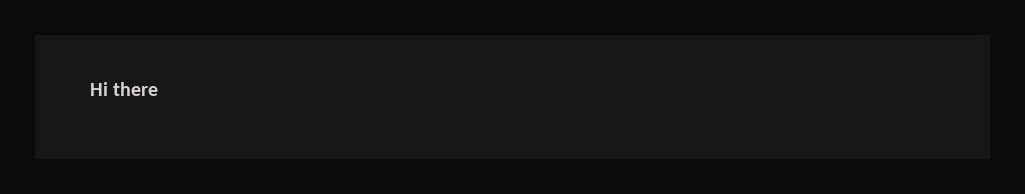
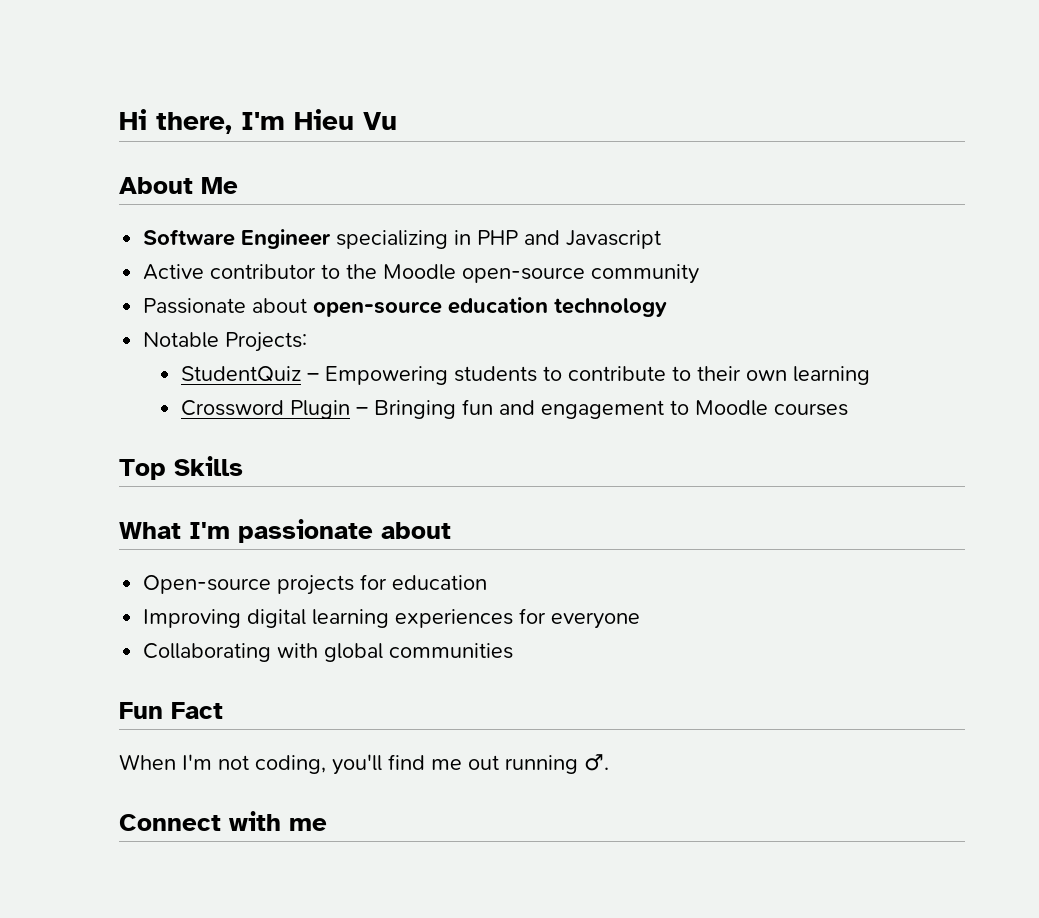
- Hi there
+ Hi there, I'm Hieu Vu
+ About Me
+ Software Engineer specializing in PHP and Javascript
+ Active contributor to the Moodle open-source community
+ Passionate about open-source education technology
+ Notable Projects:
+ StudentQuiz – Empowering students to contribute to their own learning
+ Crossword Plugin – Bringing fun and engagement to Moodle courses
+ Top Skills
+ What I'm passionate about
+ Open-source projects for education
+ Improving digital learning experiences for everyone
+ Collaborating with global communities
+ Fun Fact
+ When I'm not coding, you'll find me out running ♂.
+ Connect with me

